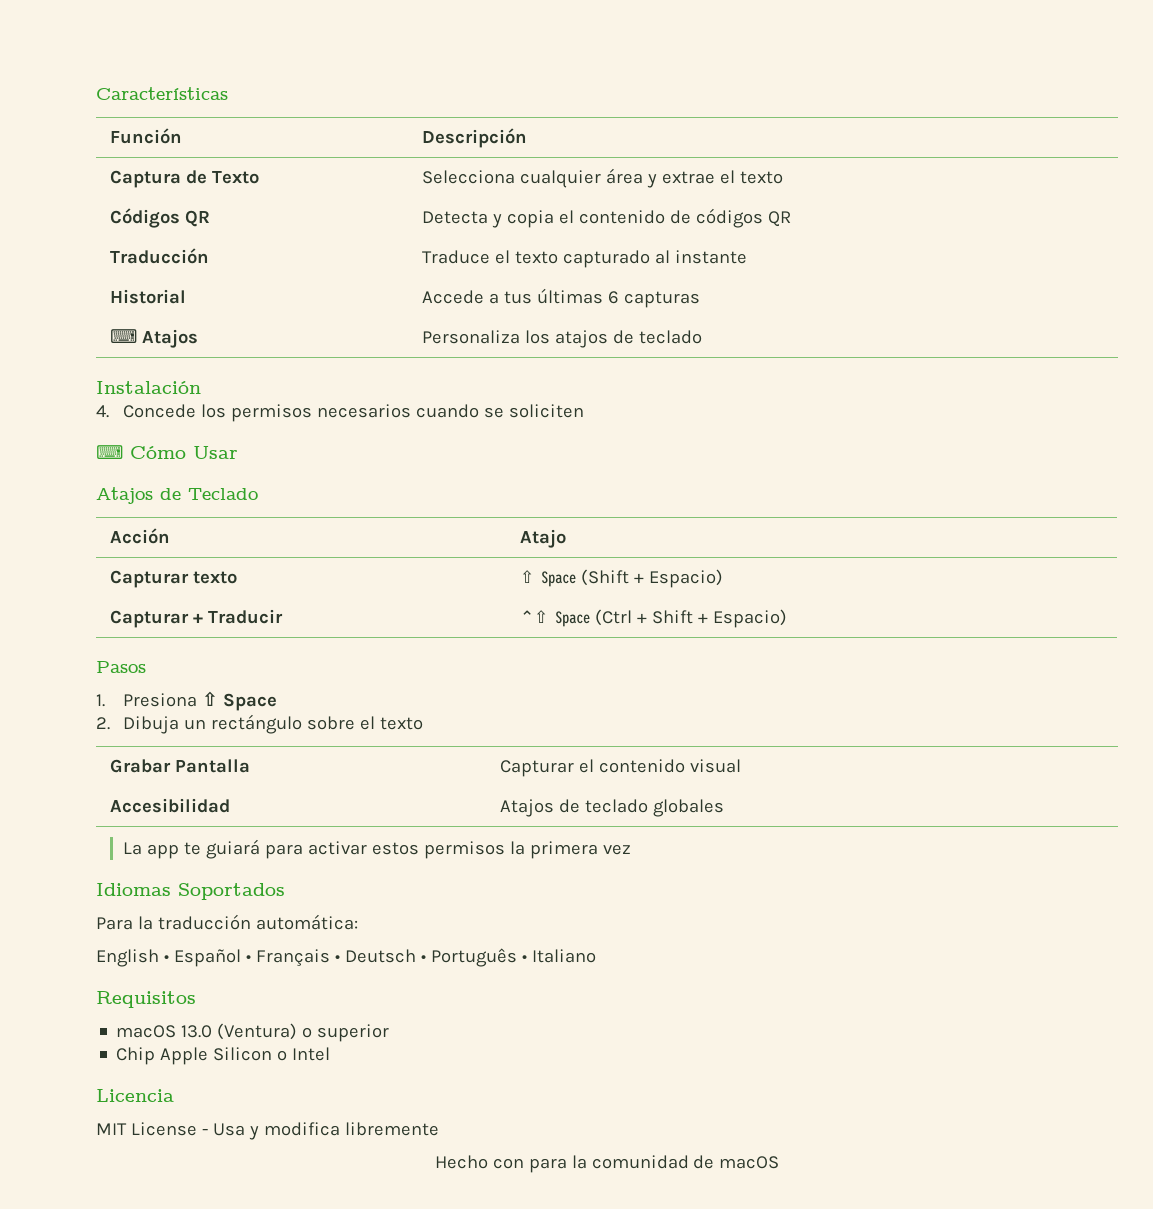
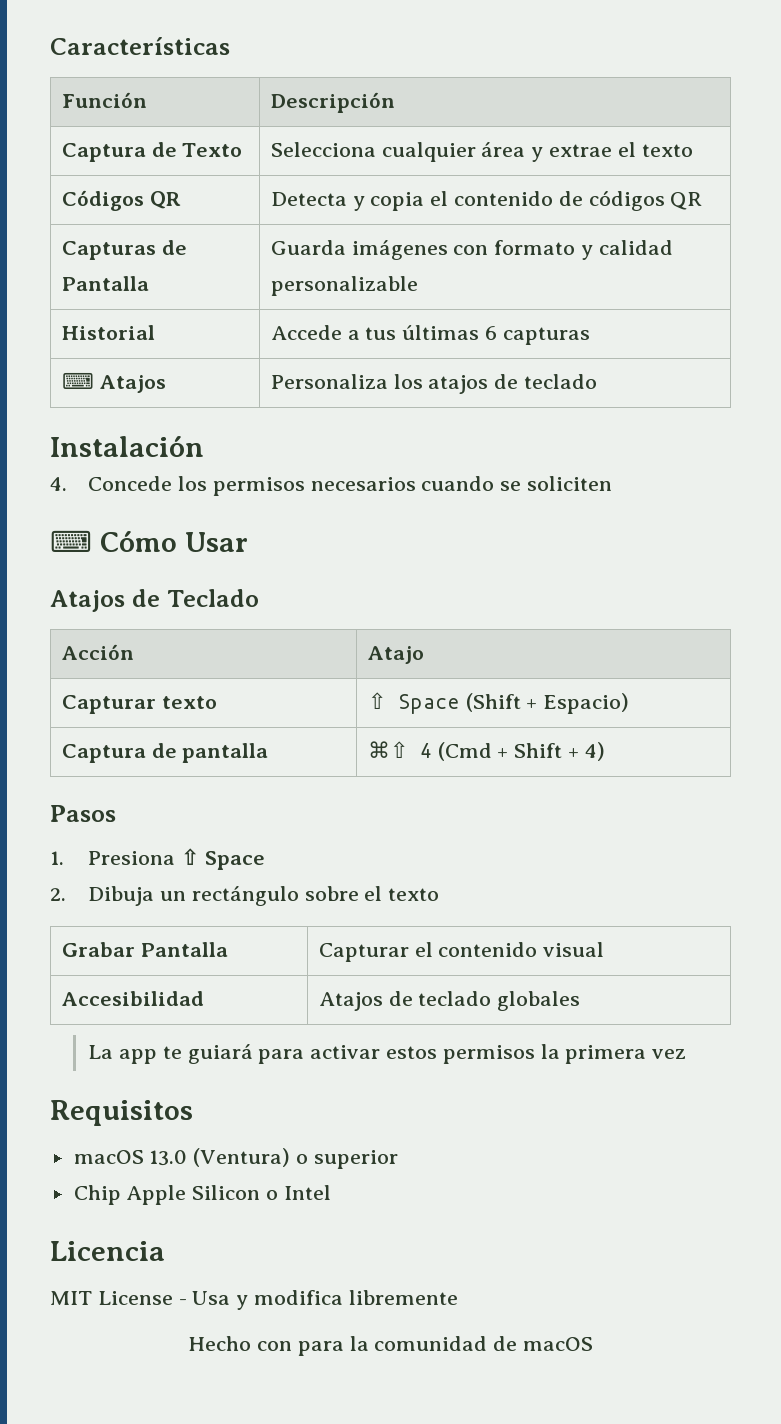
- Traducción | Traduce el texto capturado al instante
+ Capturas de Pantalla | Guarda imágenes con formato y calidad personalizable
- Capturar + Traducir | ⌃⇧ Space (Ctrl + Shift + Espacio)
+ Captura de pantalla | ⌘⇧ 4 (Cmd + Shift + 4)
- Idiomas Soportados
- Para la traducción automática:
- English • Español • Français • Deutsch • Português • Italiano

